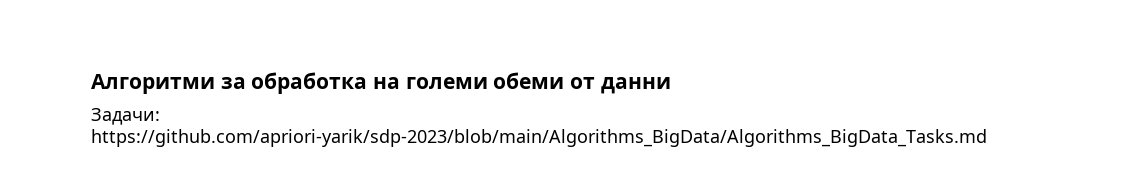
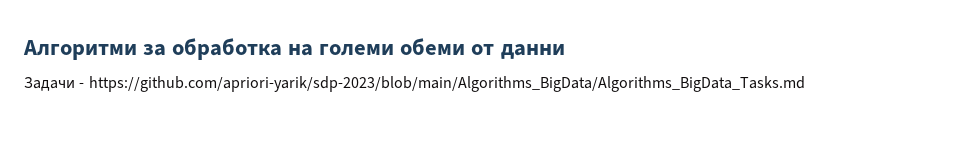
- Задачи: https://github.com/apriori-yarik/sdp-2023/blob/main/Algorithms_BigData/Algorithms_BigData_Tasks.md
+ Задачи - https://github.com/apriori-yarik/sdp-2023/blob/main/Algorithms_BigData/Algorithms_BigData_Tasks.md

